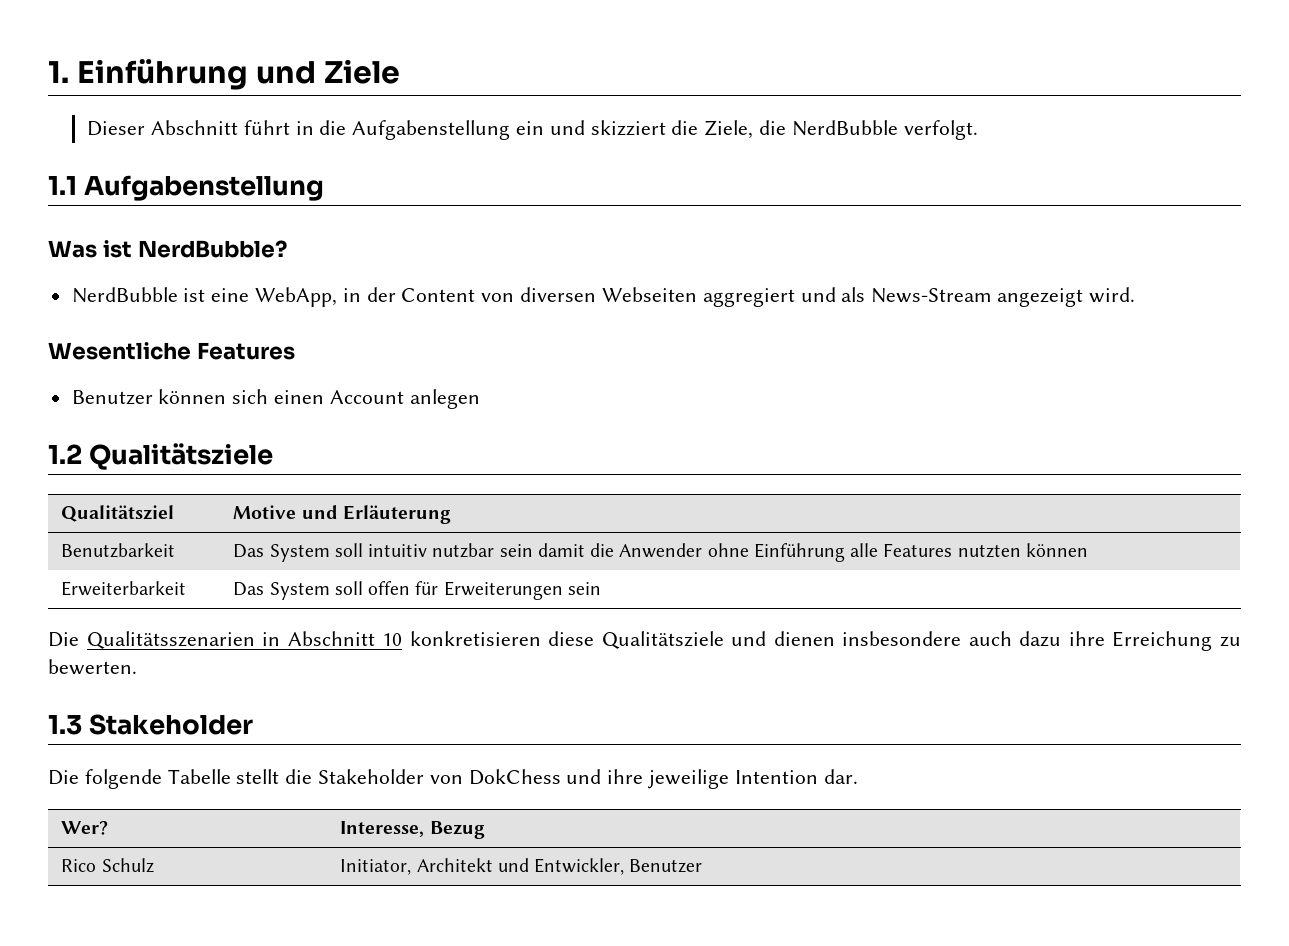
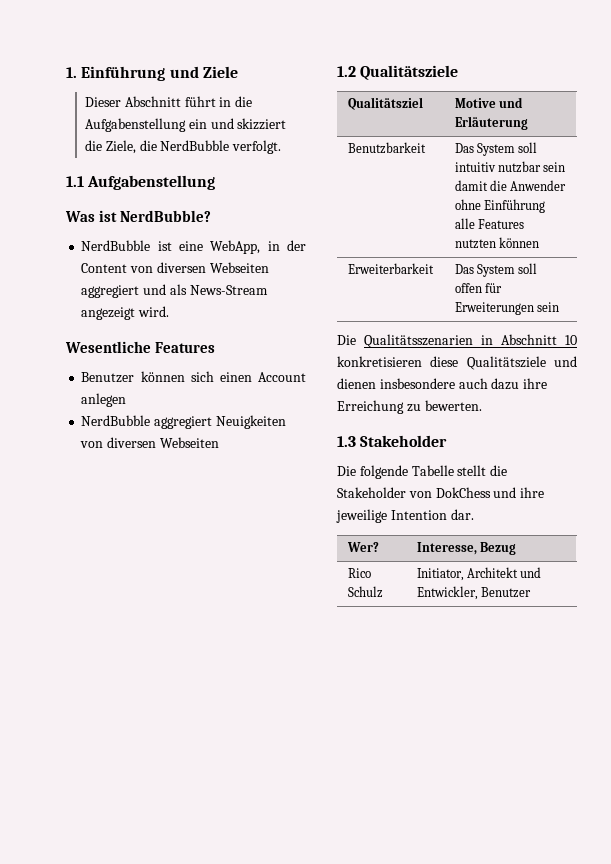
+ NerdBubble aggregiert Neuigkeiten von diversen Webseiten

